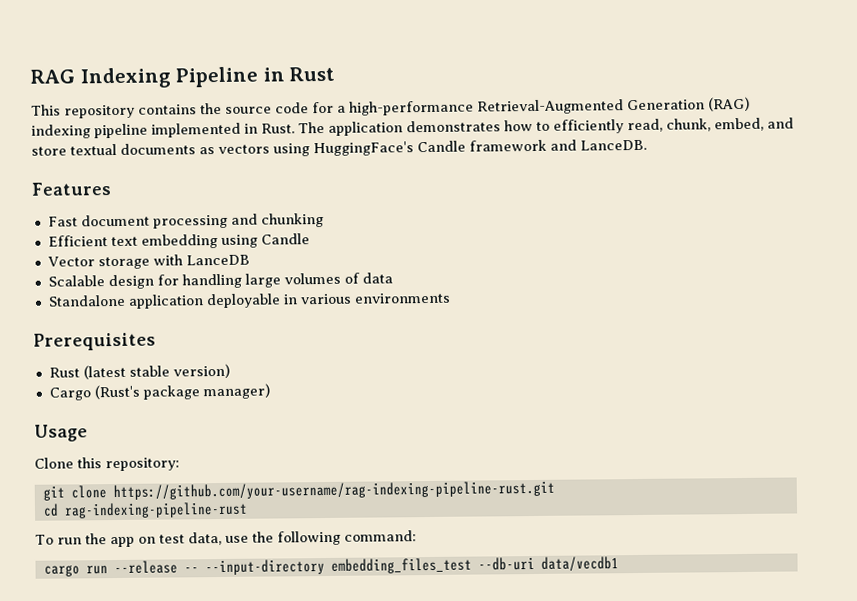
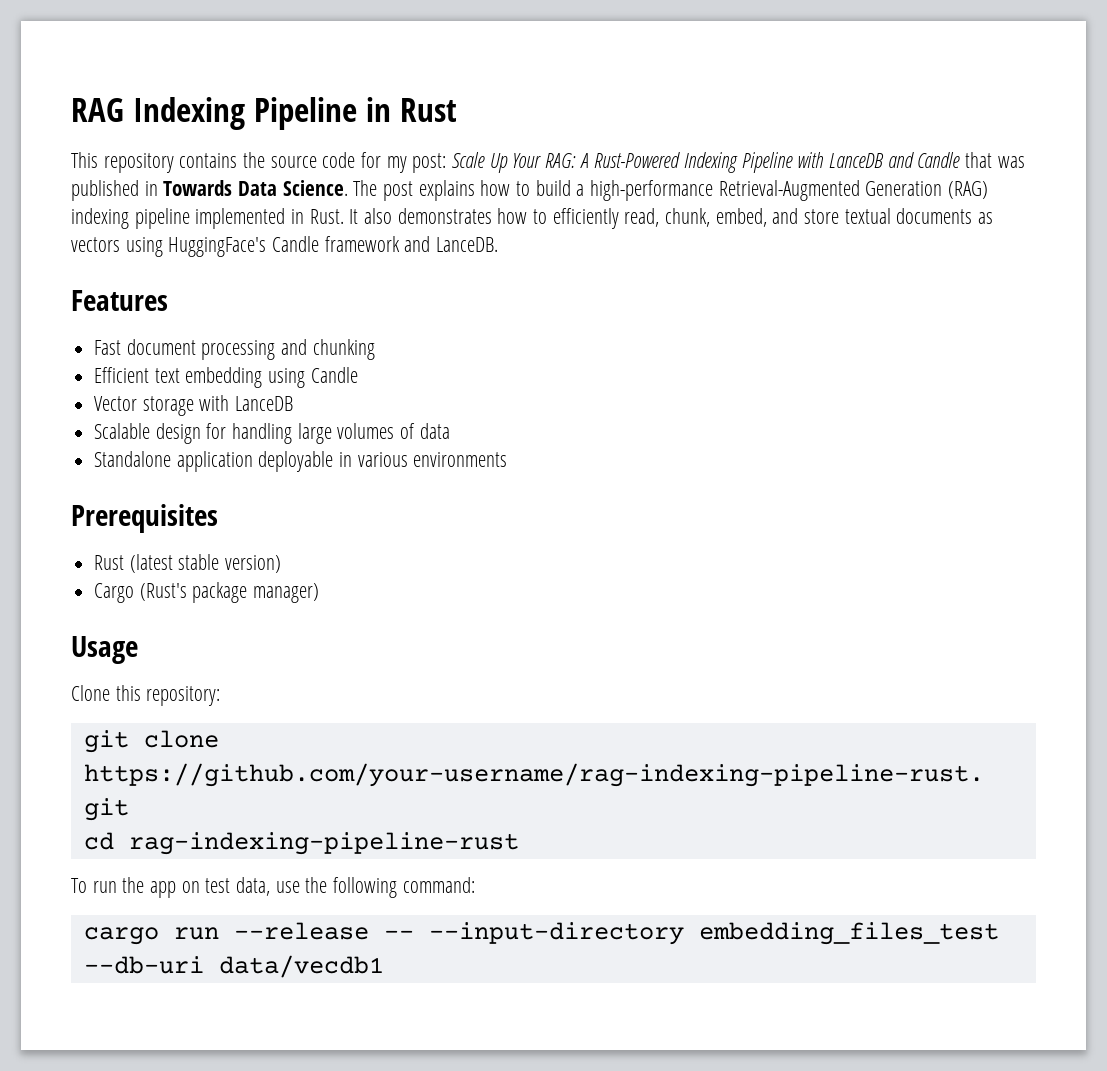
- This repository contains the source code for a high-performance Retrieval-Augmented Generation (RAG) indexing pipeline implemented in Rust.
+ This repository contains the source code for my post: Scale Up Your RAG: A Rust-Powered Indexing Pipeline with LanceDB and Candle that was published in Towards Data Science. The post explains how to build a high-performance Retrieval-Augmented Generation (RAG) indexing pipeline implemented in Rust.
- The application demonstrates how to efficiently read, chunk, embed, and store textual documents as vectors using HuggingFace's Candle framework and LanceDB.
+ It also demonstrates how to efficiently read, chunk, embed, and store textual documents as vectors using HuggingFace's Candle framework and LanceDB.

